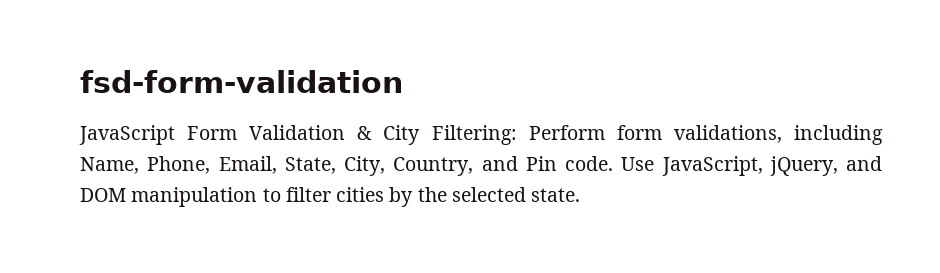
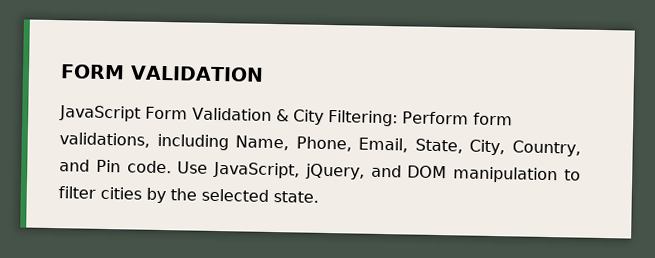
- fsd-form-validation
+ FORM VALIDATION

